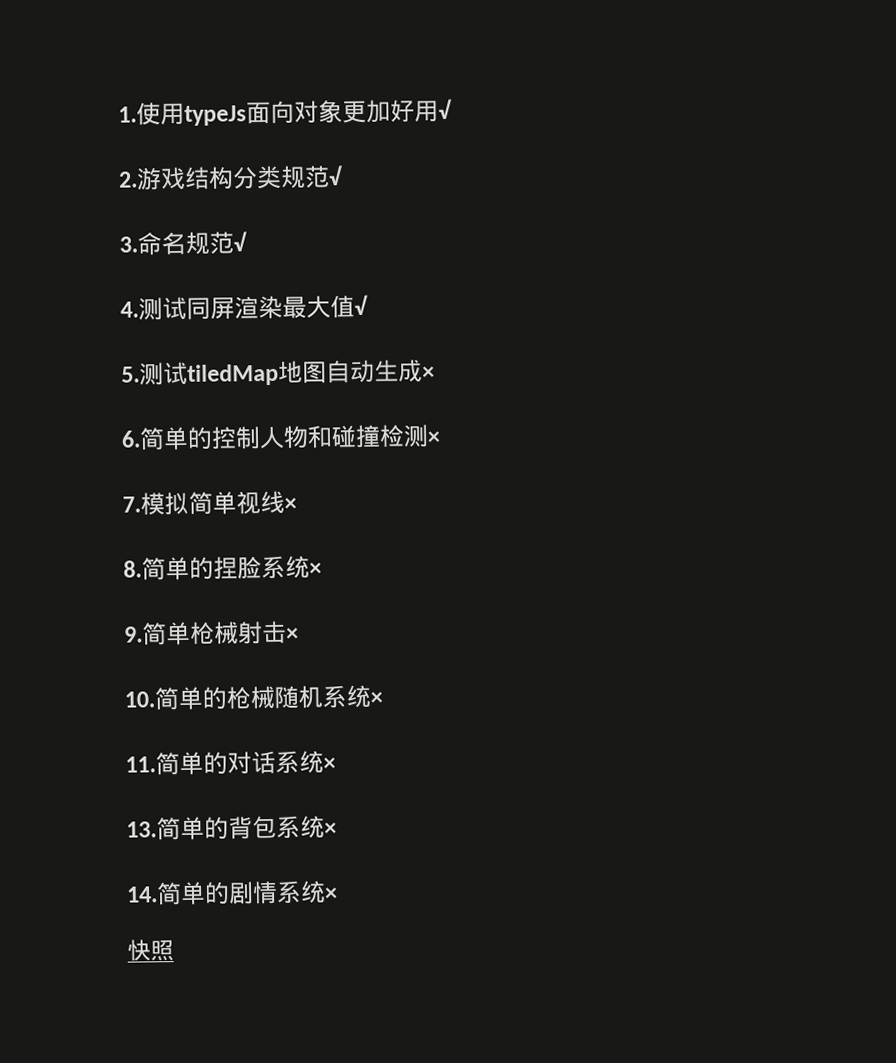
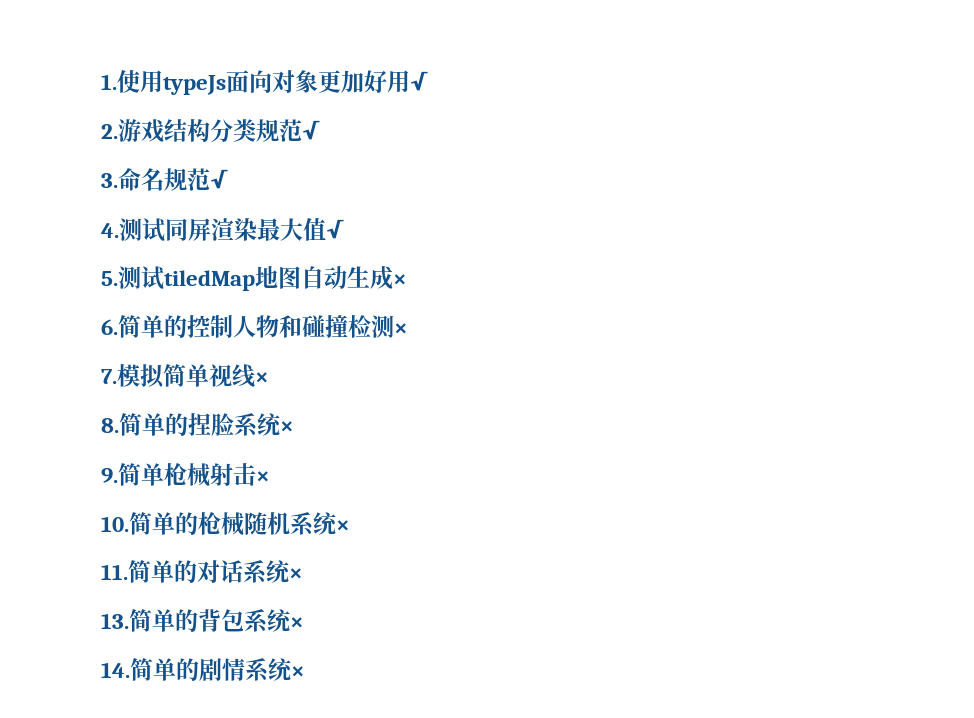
- 快照

